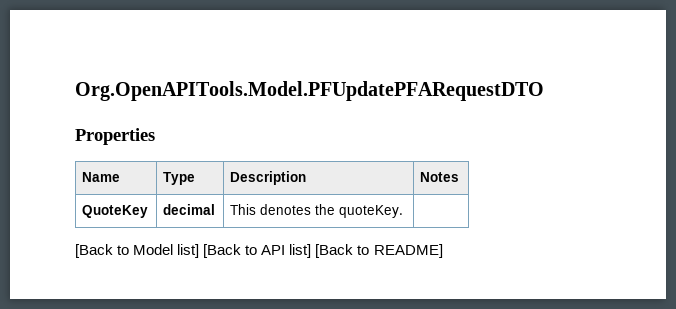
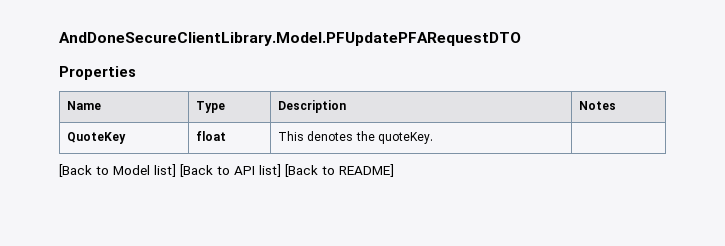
- Org.OpenAPITools.Model.PFUpdatePFARequestDTO
+ AndDoneSecureClientLibrary.Model.PFUpdatePFARequestDTO
- QuoteKey | decimal | This denotes the quoteKey. |
+ QuoteKey | float | This denotes the quoteKey. |

